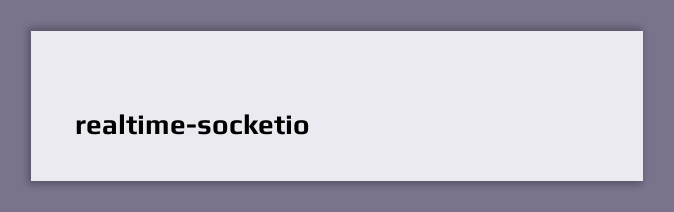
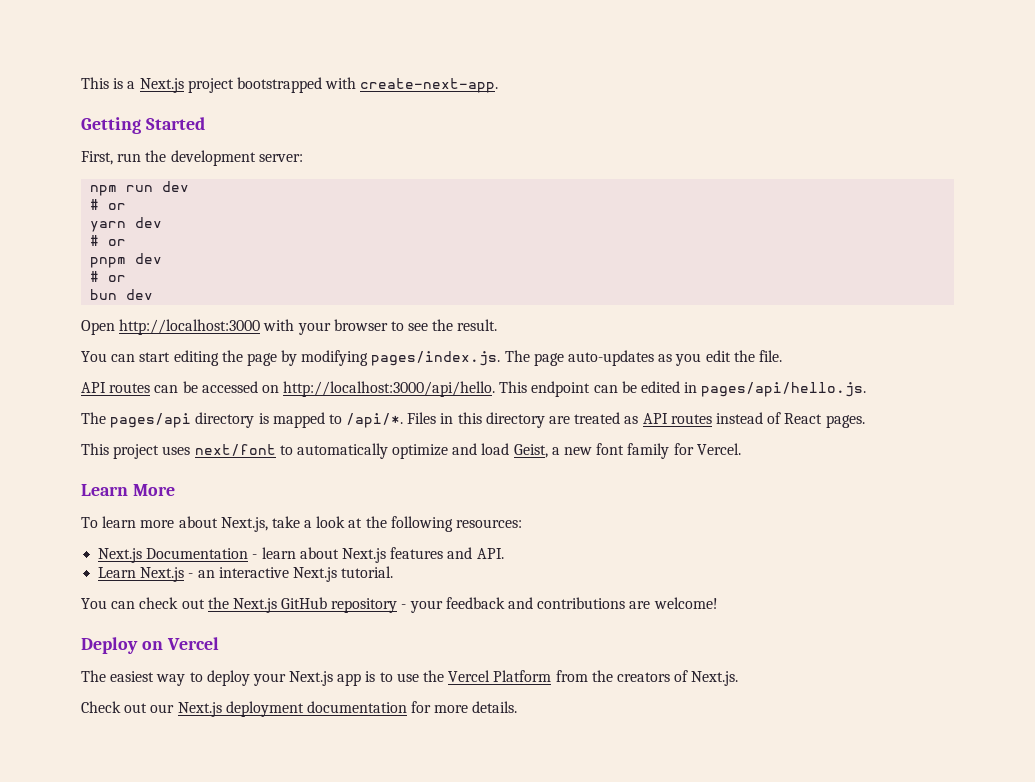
- realtime-socketio
+ This is a Next.js project bootstrapped with create-next-app.
+ Getting Started
+ First, run the development server:
+ npm run dev
+ # or
+ yarn dev
+ # or
+ pnpm dev
+ # or
+ bun dev
+ Open http://localhost:3000 with your browser to see the result.
+ You can start editing the page by modifying pages/index.js. The page auto-updates as you edit the file.
+ API routes can be accessed on http://localhost:3000/api/hello. This endpoint can be edited in pages/api/hello.js.
+ The pages/api directory is mapped to /api/*. Files in this directory are treated as API routes instead of React pages.
+ This project uses next/font to automatically optimize and load Geist, a new font family for Vercel.
+ Learn More
+ To learn more about Next.js, take a look at the following resources:
+ Next.js Documentation - learn about Next.js features and API.
+ Learn Next.js - an interactive Next.js tutorial.
+ You can check out the Next.js GitHub repository - your feedback and contributions are welcome!
+ Deploy on Vercel
+ The easiest way to deploy your Next.js app is to use the Vercel Platform from the creators of Next.js.
+ Check out our Next.js deployment documentation for more details.

